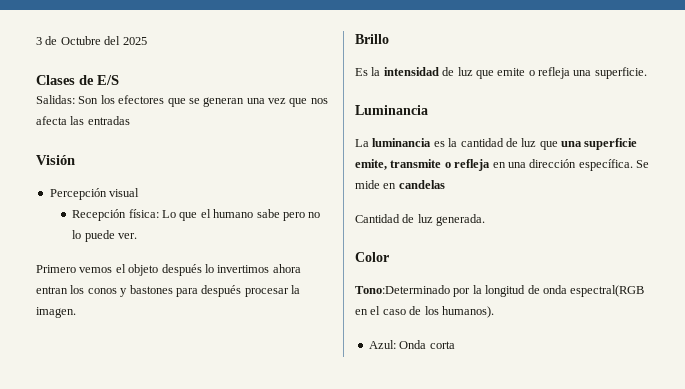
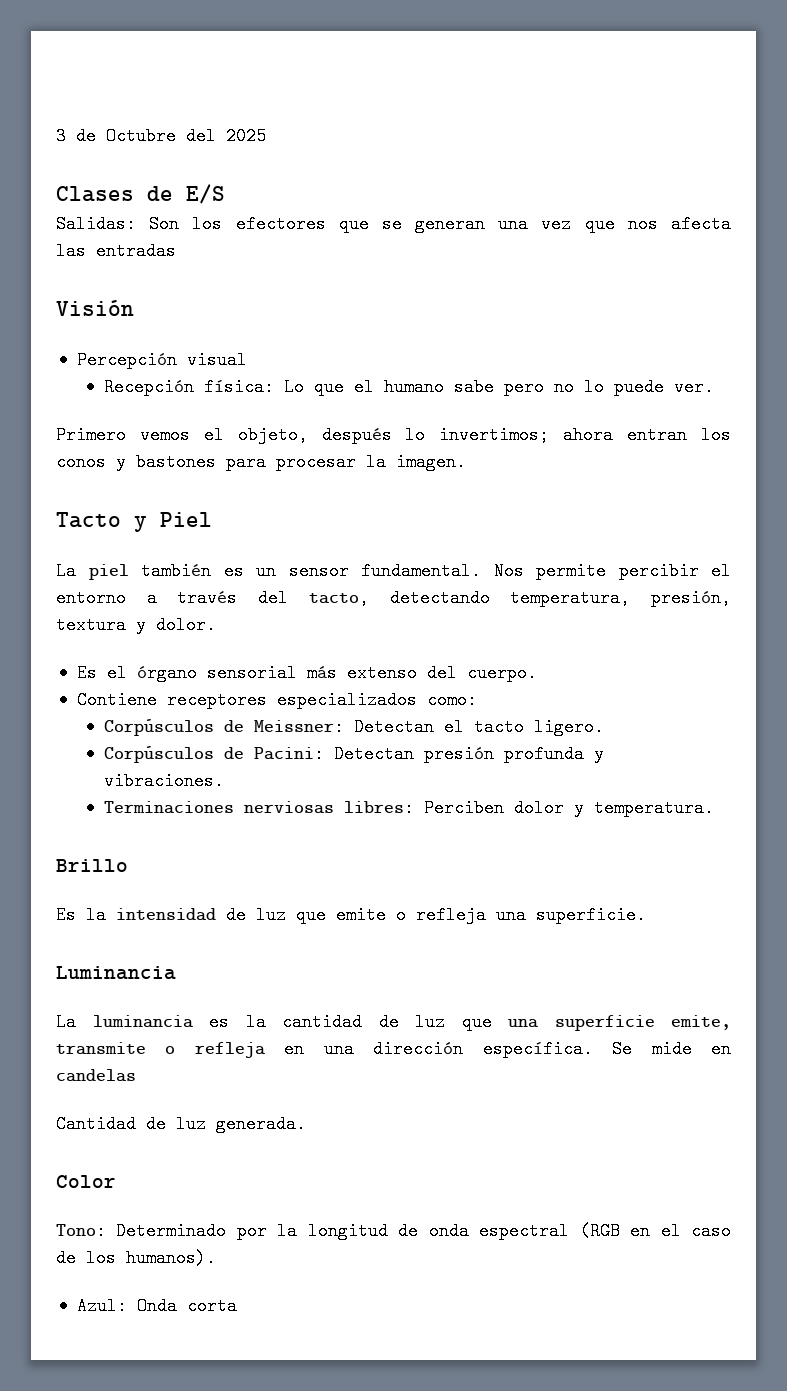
- Primero vemos el objeto después lo invertimos ahora entran los conos y bastones para después procesar la imagen.
+ Primero vemos el objeto, después lo invertimos; ahora entran los conos y bastones para procesar la imagen.
+ Tacto y Piel
+ La piel también es un sensor fundamental. Nos permite percibir el entorno a través del tacto, detectando temperatura, presión, textura y dolor.
+ Es el órgano sensorial más extenso del cuerpo.
+ Contiene receptores especializados como:
+ Corpúsculos de Meissner: Detectan el tacto ligero.
+ Corpúsculos de Pacini: Detectan presión profunda y vibraciones.
+ Terminaciones nerviosas libres: Perciben dolor y temperatura.
- Tono:Determinado por la longitud de onda espectral(RGB en el caso de los humanos).
+ Tono: Determinado por la longitud de onda espectral (RGB en el caso de los humanos).

